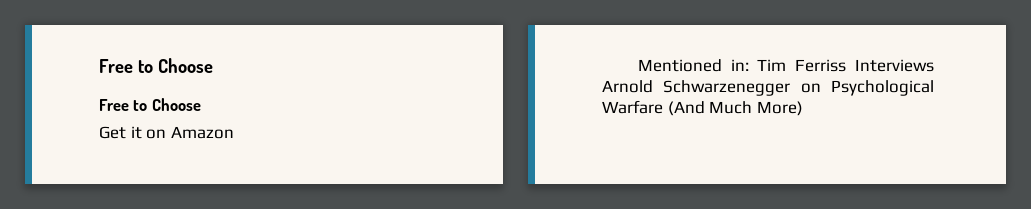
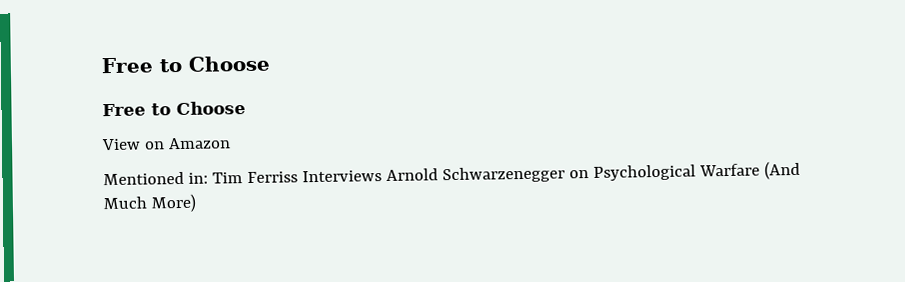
- Get it on Amazon
+ View on Amazon

